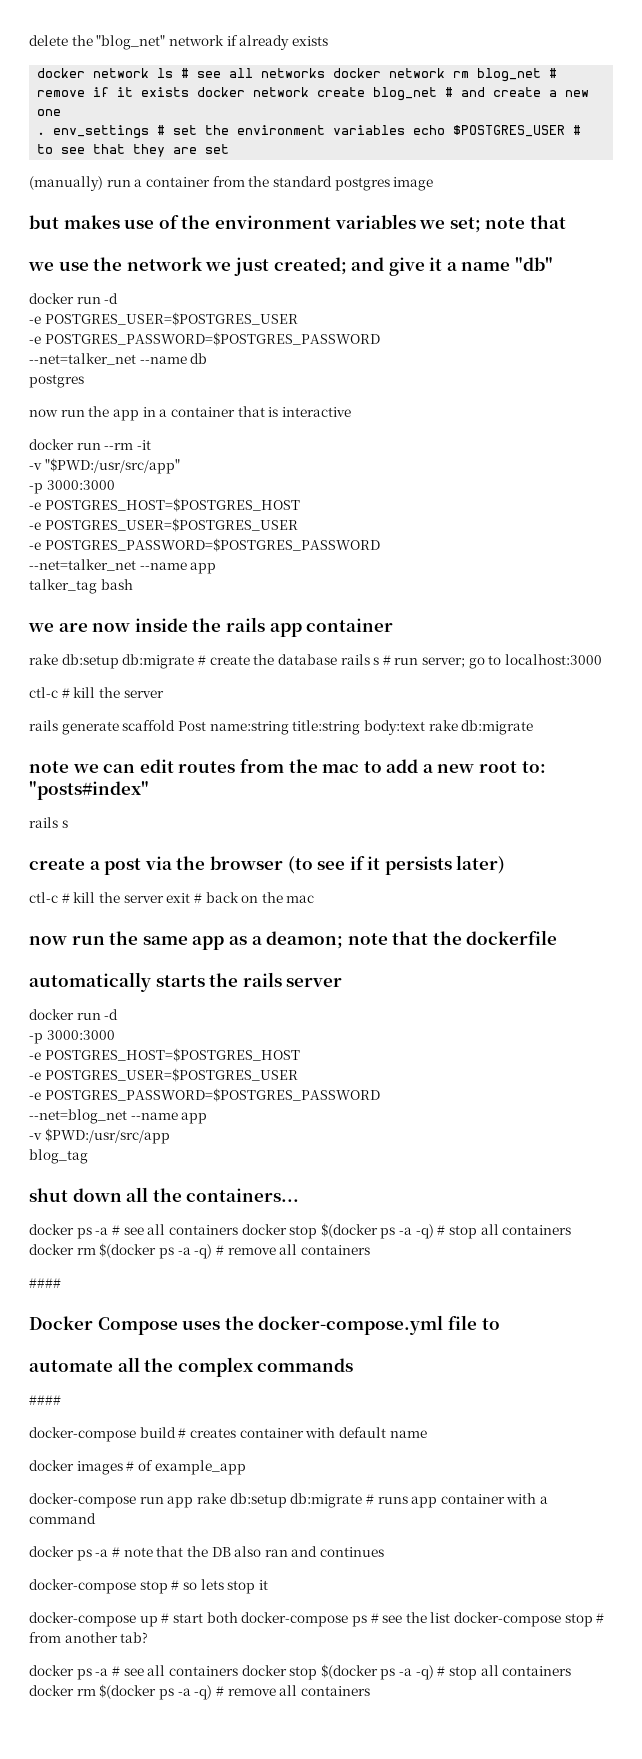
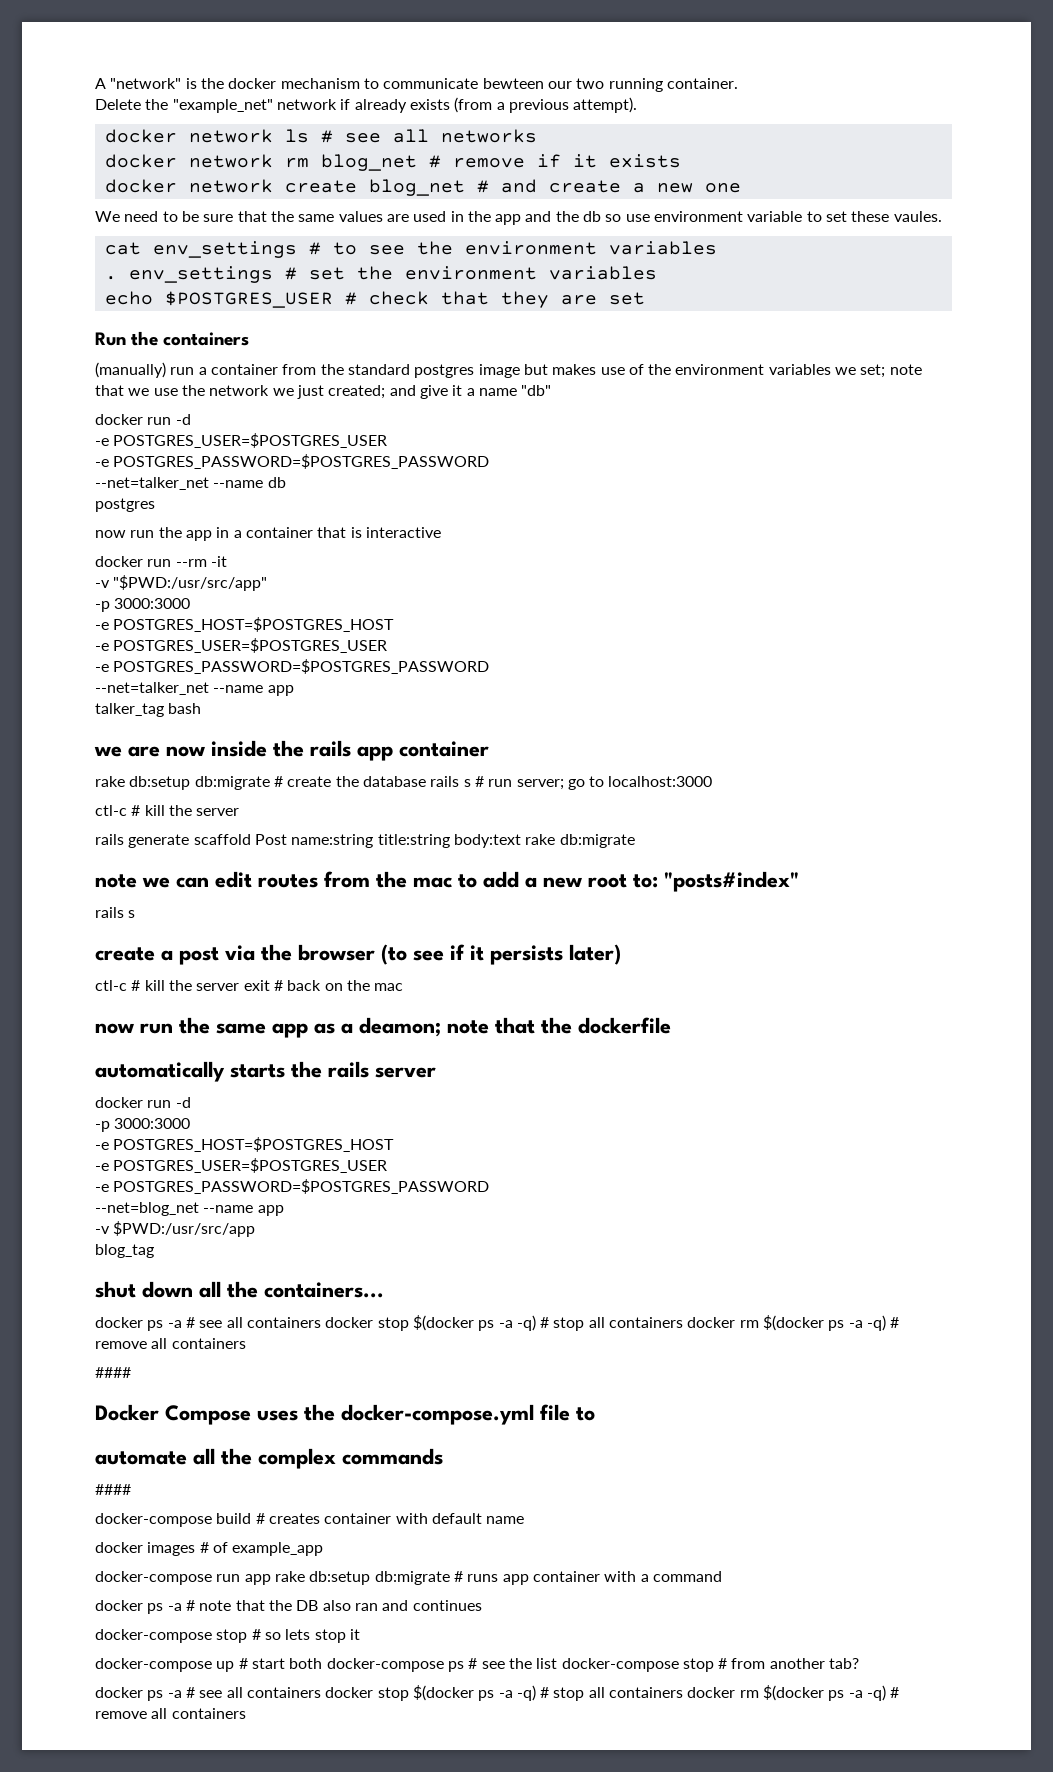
- delete the "blog_net" network if already exists
+ A "network" is the docker mechanism to communicate bewteen our two running container.
+ Delete the "example_net" network if already exists (from a previous attempt).
- docker network ls # see all networks docker network rm blog_net # remove if it exists docker network create blog_net # and create a new one
+ docker network ls # see all networks
+ docker network rm blog_net # remove if it exists
+ docker network create blog_net # and create a new one
+ We need to be sure that the same values are used in the app and the db so use environment variable to set these vaules.
+ cat env_settings # to see the environment variables
- . env_settings # set the environment variables echo $POSTGRES_USER # to see that they are set
+ . env_settings # set the environment variables
+ echo $POSTGRES_USER # check that they are set
+ Run the containers
- (manually) run a container from the standard postgres image
- but makes use of the environment variables we set; note that
- we use the network we just created; and give it a name "db"
+ (manually) run a container from the standard postgres image but makes use of the environment variables we set; note that we use the network we just created; and give it a name "db"

